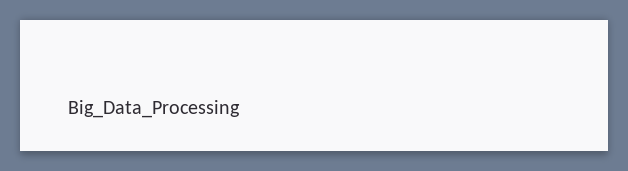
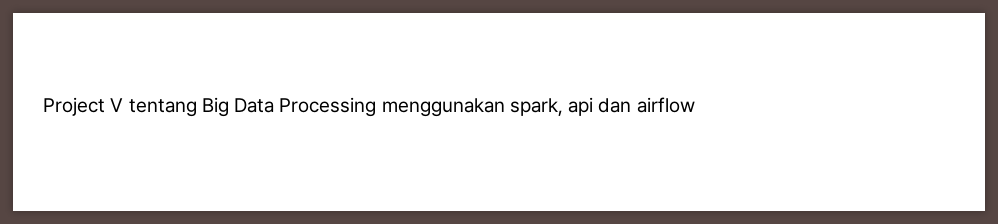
- Big_Data_Processing
+ Project V tentang Big Data Processing menggunakan spark, api dan airflow

